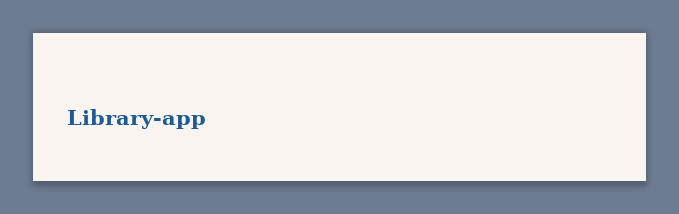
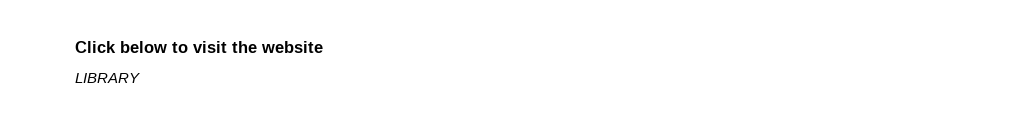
- Library-app
+ Click below to visit the website
+ LIBRARY

